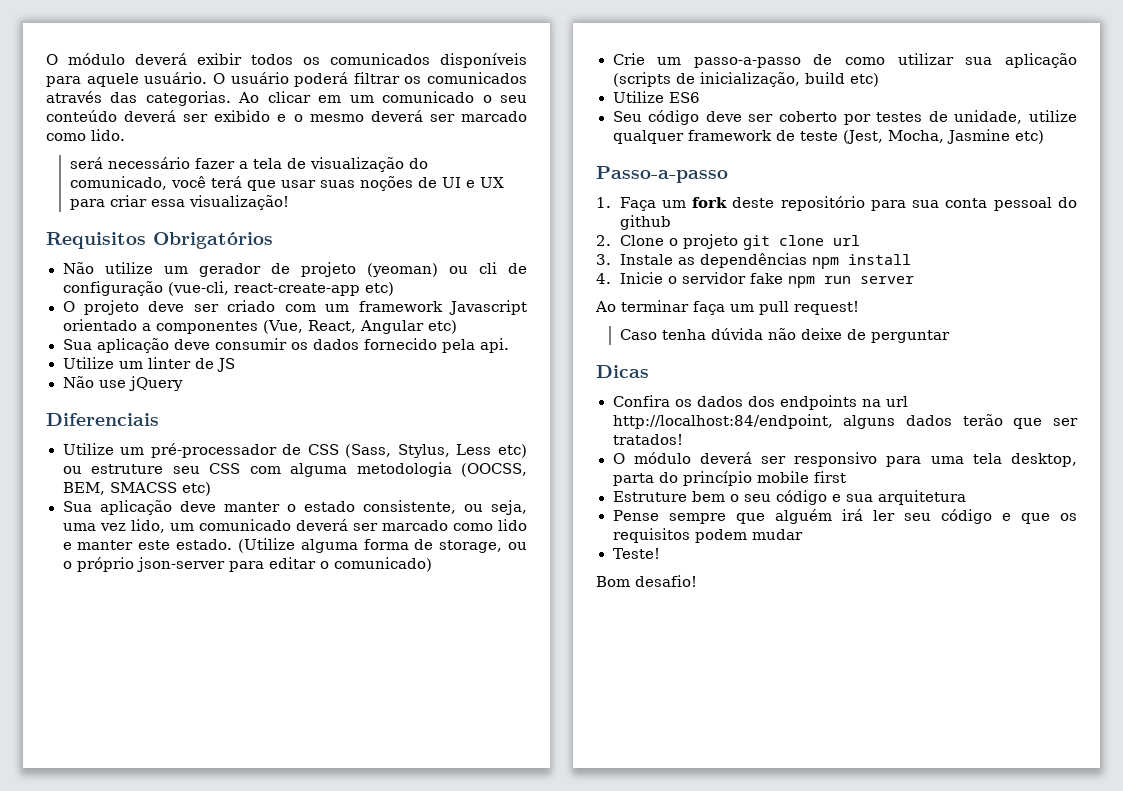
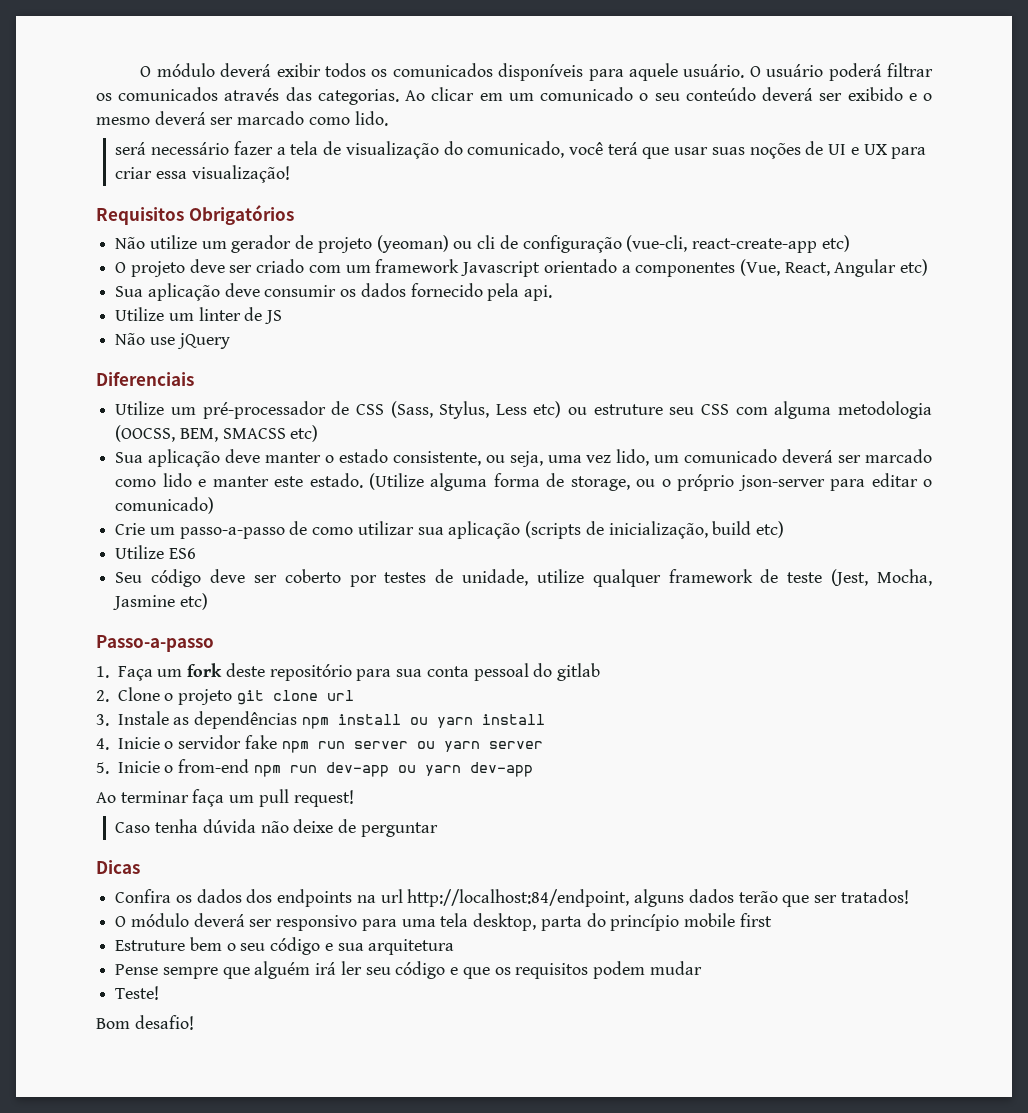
- 1. Faça um fork deste repositório para sua conta pessoal do github
+ 1. Faça um fork deste repositório para sua conta pessoal do gitlab
- 3. Instale as dependências npm install
+ 3. Instale as dependências npm install ou yarn install
- 4. Inicie o servidor fake npm run server
+ 4. Inicie o servidor fake npm run server ou yarn server
+ 5. Inicie o from-end npm run dev-app ou yarn dev-app

